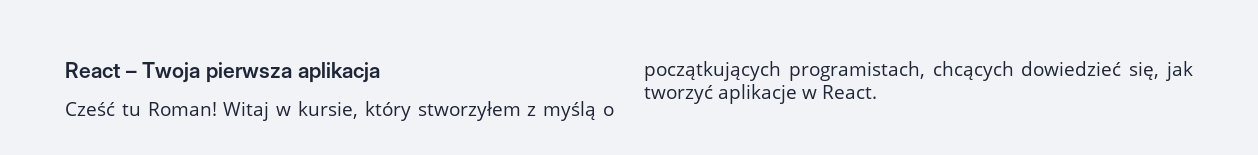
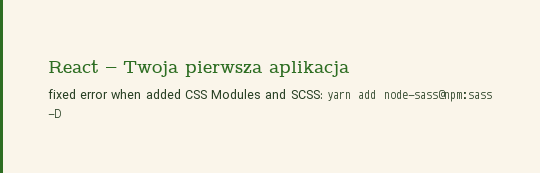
- Cześć tu Roman! Witaj w kursie, który stworzyłem z myślą o początkujących programistach, chcących dowiedzieć się, jak tworzyć aplikacje w React.
+ fixed error when added CSS Modules and SCSS: yarn add node-sass@npm:sass -D

